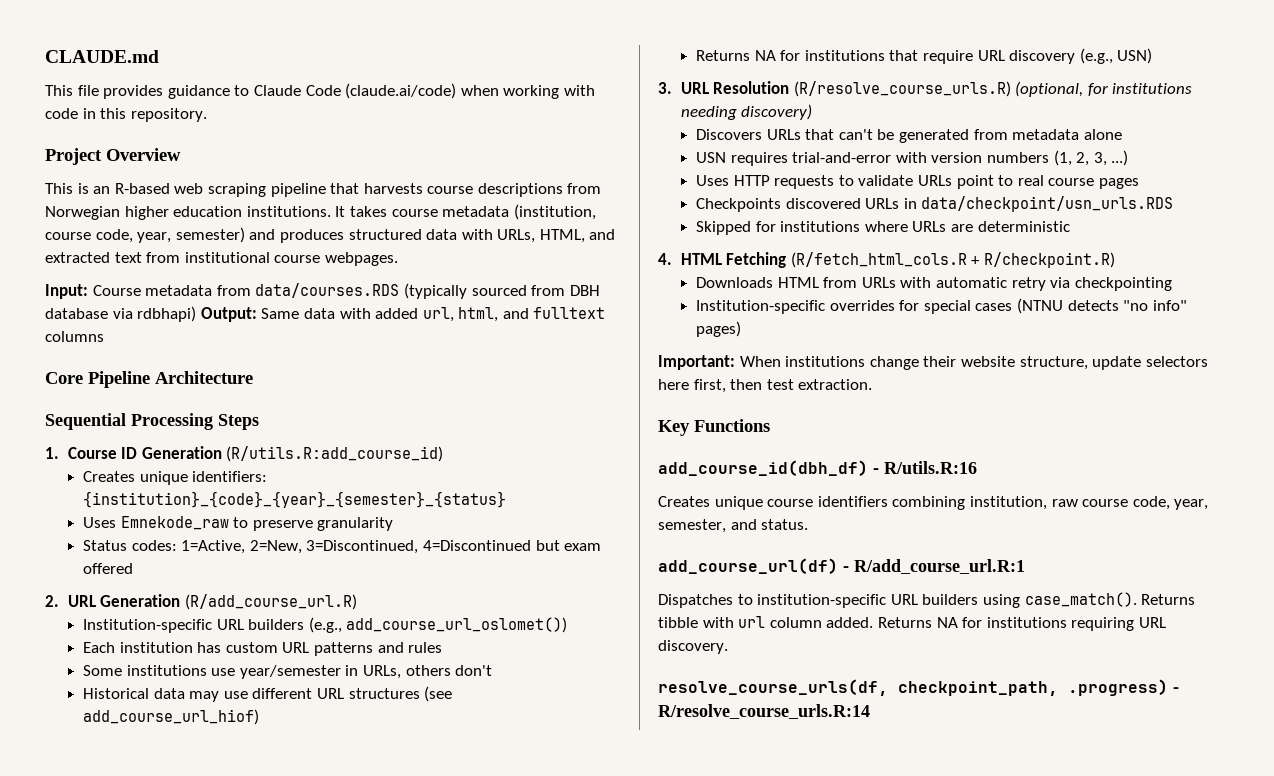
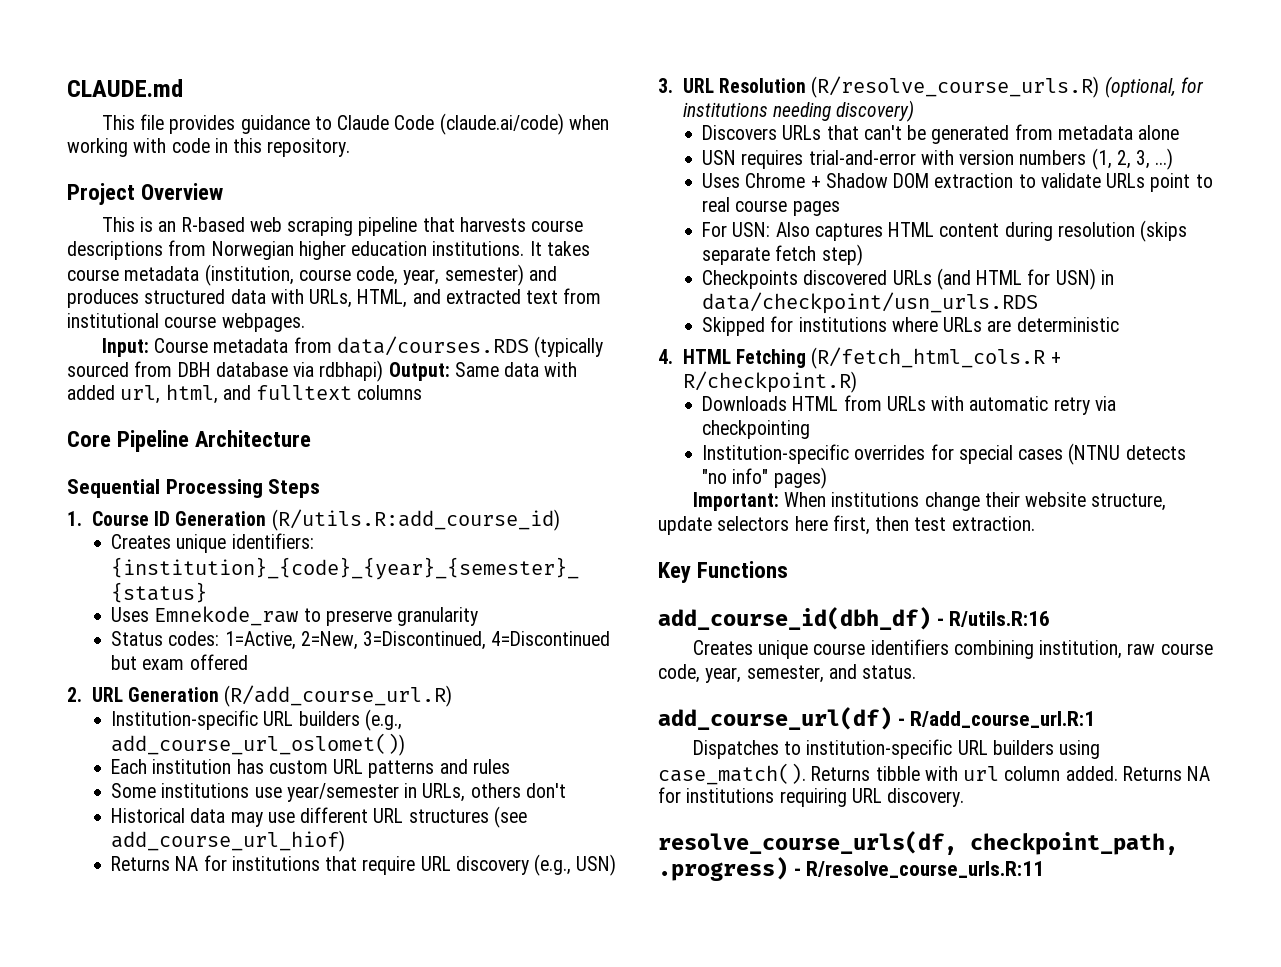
- Uses HTTP requests to validate URLs point to real course pages
+ Uses Chrome + Shadow DOM extraction to validate URLs point to real course pages
+ For USN: Also captures HTML content during resolution (skips separate fetch step)
- Checkpoints discovered URLs in data/checkpoint/usn_urls.RDS
+ Checkpoints discovered URLs (and HTML for USN) in data/checkpoint/usn_urls.RDS
- resolve_course_urls(df, checkpoint_path, .progress) - R/resolve_course_urls.R:14
+ resolve_course_urls(df, checkpoint_path, .progress) - R/resolve_course_urls.R:11

